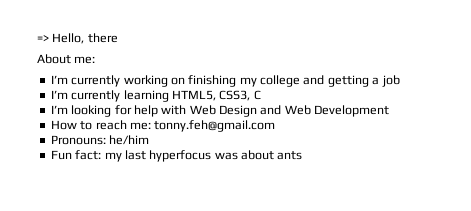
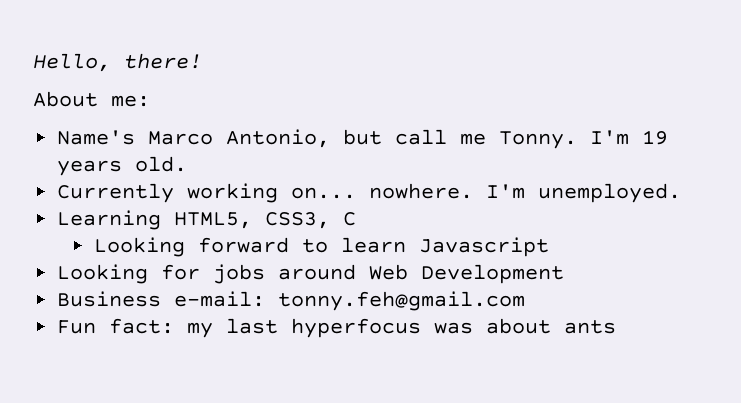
- => Hello, there
+ Hello, there!
- I’m currently working on finishing my college and getting a job
- I’m currently learning HTML5, CSS3, C
- I’m looking for help with Web Design and Web Development
- How to reach me: tonny.feh@gmail.com
+ Name's Marco Antonio, but call me Tonny. I'm 19 years old.
+ Currently working on... nowhere. I'm unemployed.
+ Learning HTML5, CSS3, C
+ Looking forward to learn Javascript
+ Looking for jobs around Web Development
+ Business e-mail: tonny.feh@gmail.com
- Pronouns: he/him

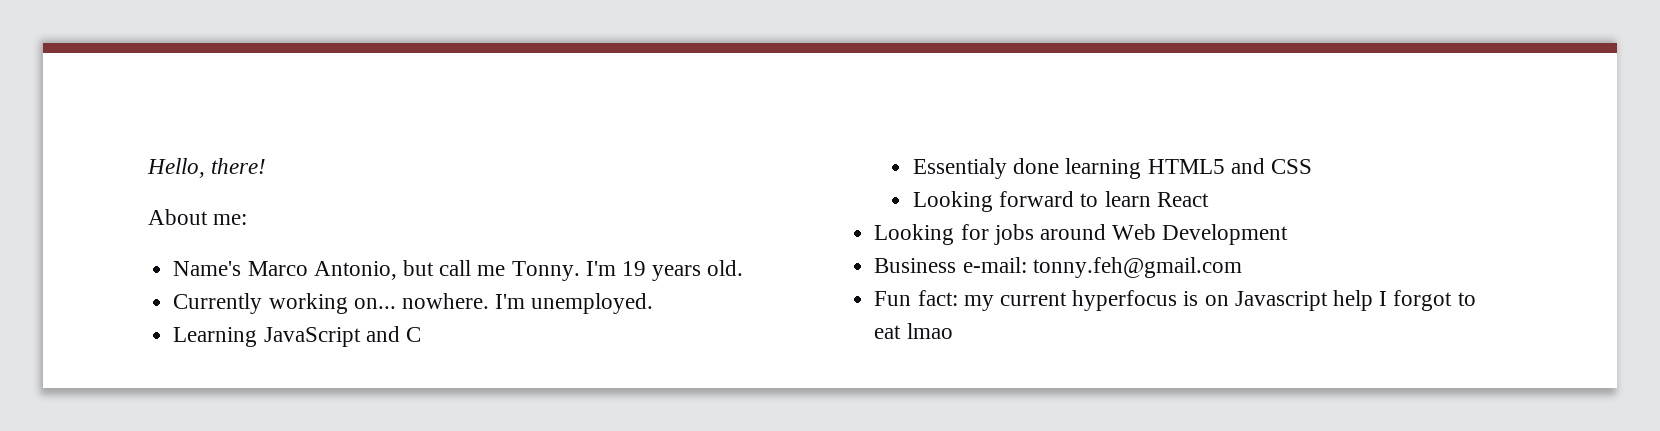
- Learning HTML5, CSS3, C
+ Learning JavaScript and C
+ Essentialy done learning HTML5 and CSS
- Looking forward to learn Javascript
+ Looking forward to learn React
- Fun fact: my last hyperfocus was about ants
+ Fun fact: my current hyperfocus is on Javascript help I forgot to eat lmao

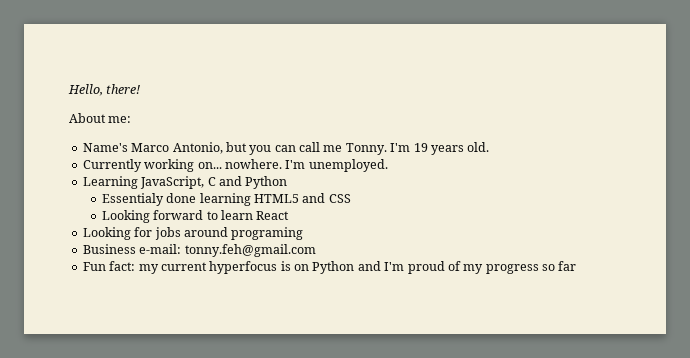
- Name's Marco Antonio, but call me Tonny.
+ Name's Marco Antonio, but you can call me Tonny.
- Learning JavaScript and C
+ Learning JavaScript, C and Python
- Looking for jobs around Web Development
+ Looking for jobs around programing
- Fun fact: my current hyperfocus is on Javascript help I forgot to eat lmao
+ Fun fact: my current hyperfocus is on Python and I'm proud of my progress so far

